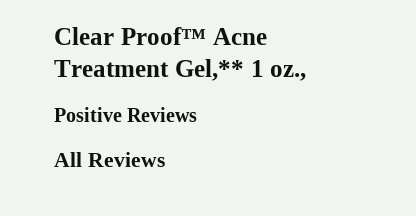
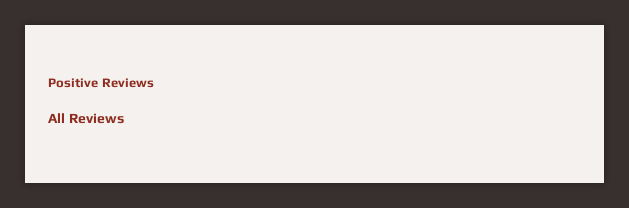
- Clear Proof™ Acne Treatment Gel,** 1 oz.,

